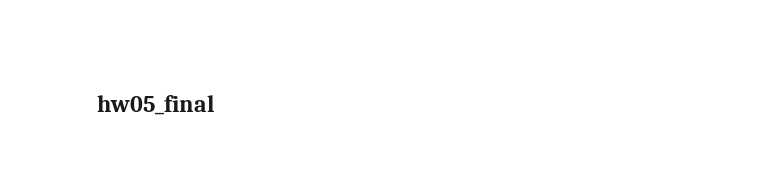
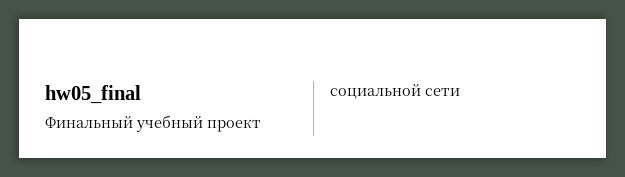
+ Финальный учебный проект социальной сети

